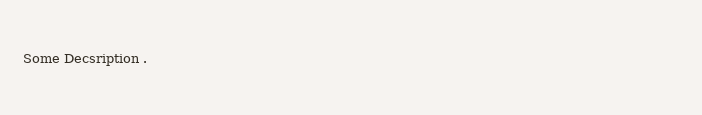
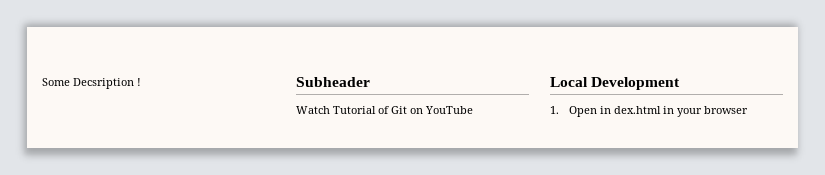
- Some Decsription .
+ Some Decsription !
+ Subheader
+ Watch Tutorial of Git on YouTube
+ Local Development
+ 1. Open in dex.html in your browser

